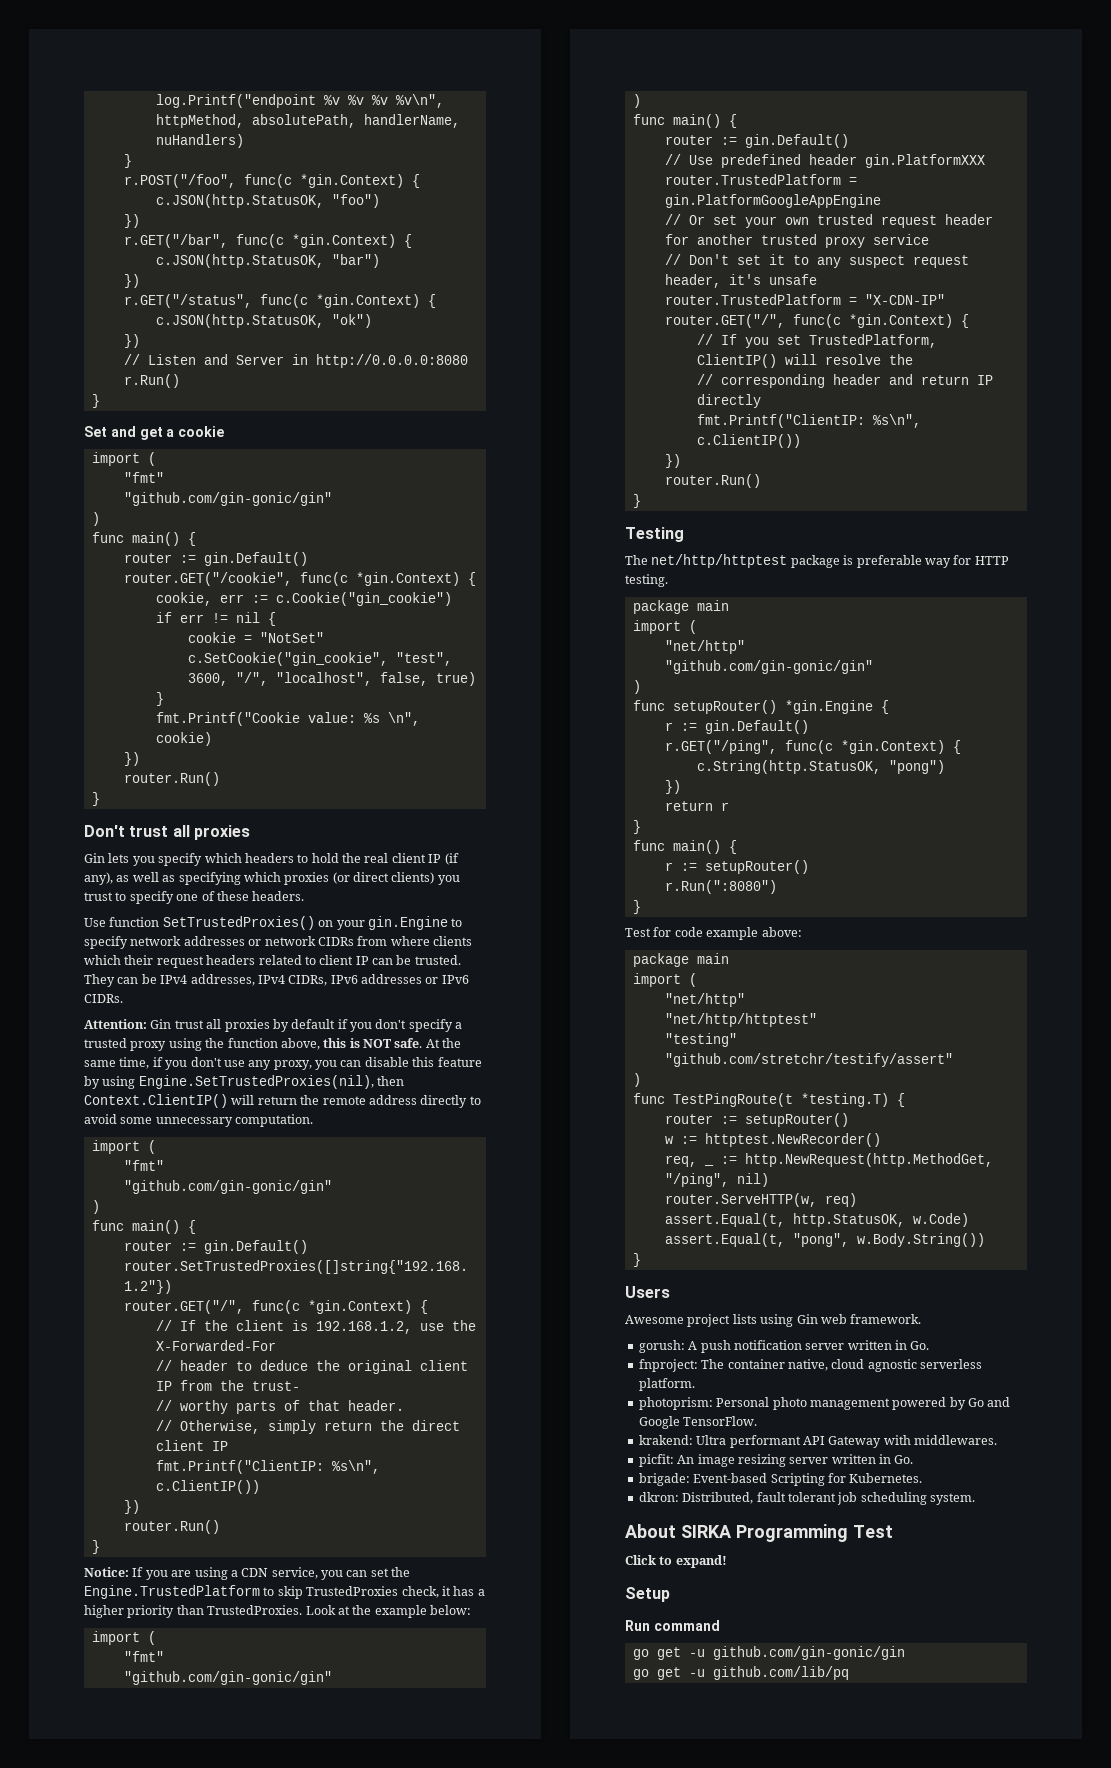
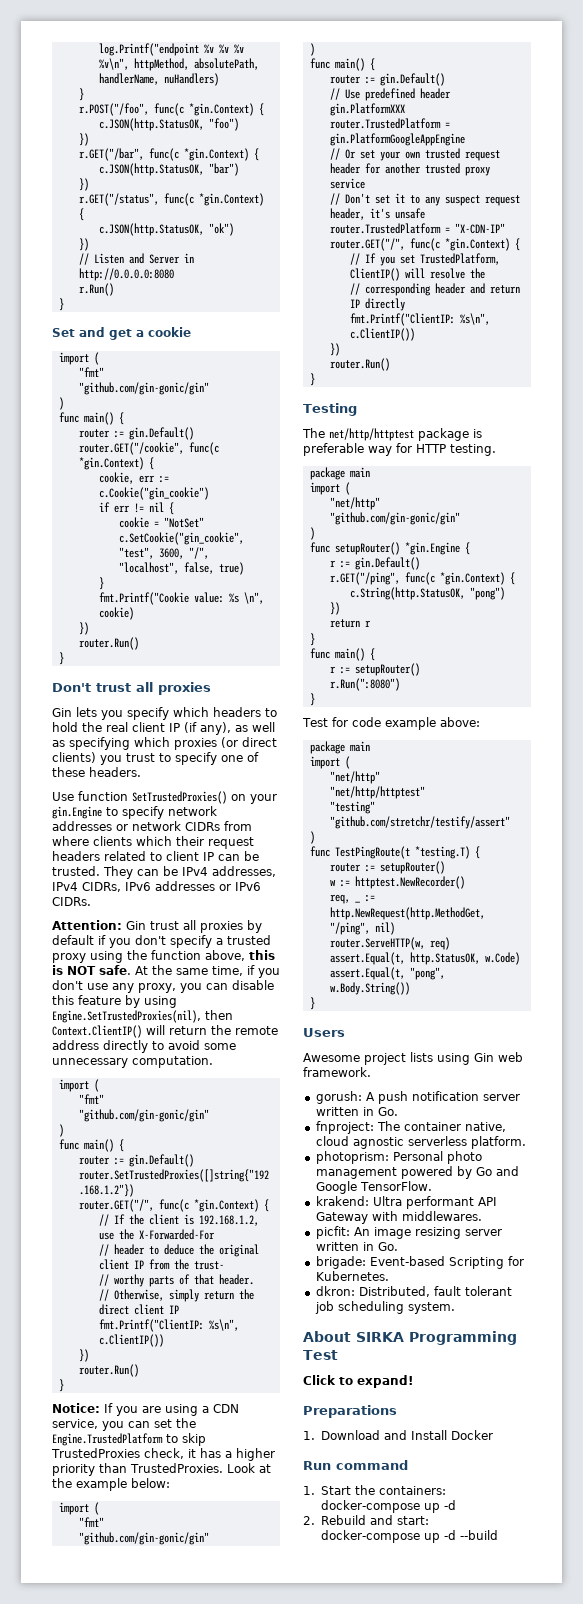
- Setup
+ Preparations
+ 1. Download and Install Docker
  Run command
- go get -u github.com/gin-gonic/gin
- go get -u github.com/lib/pq
+ 1. Start the containers: docker-compose up -d
+ 2. Rebuild and start: docker-compose up -d --build

